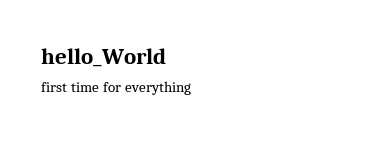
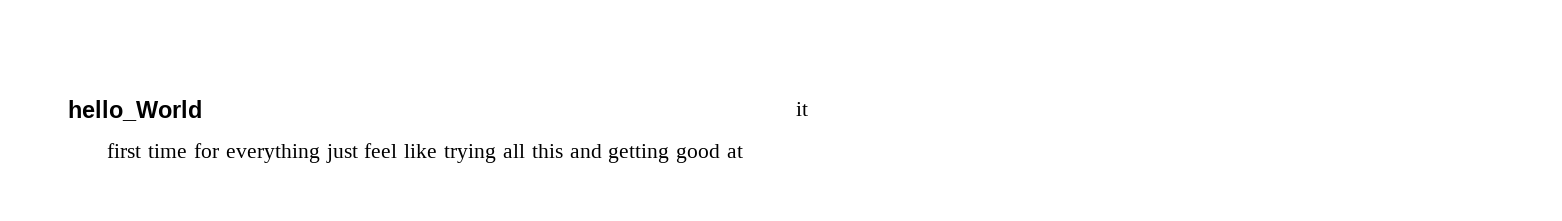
- first time for everything
+ first time for everything just feel like trying all this and getting good at it

